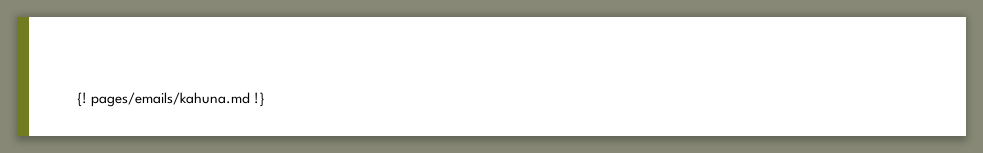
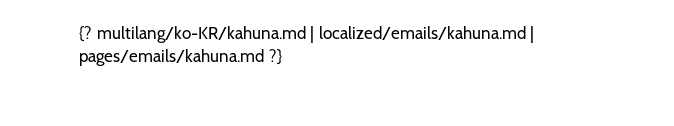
- {! pages/emails/kahuna.md !}
+ {? multilang/ko-KR/kahuna.md | localized/emails/kahuna.md | pages/emails/kahuna.md ?}

